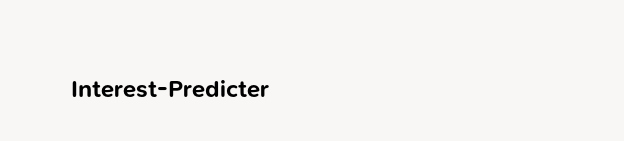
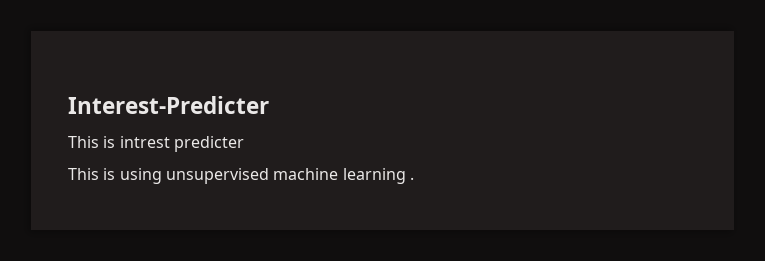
+ This is intrest predicter
+ This is using unsupervised machine learning .

